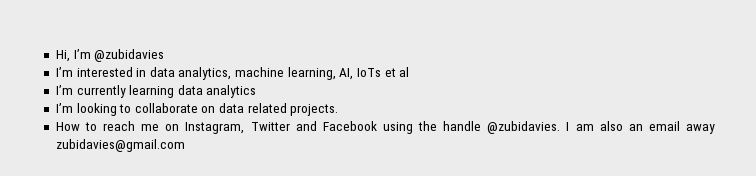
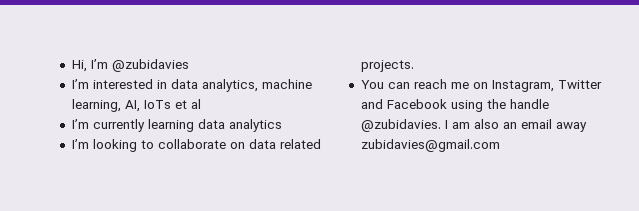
- How to reach me on Instagram, Twitter and Facebook using the handle @zubidavies.
+ You can reach me on Instagram, Twitter and Facebook using the handle @zubidavies.

